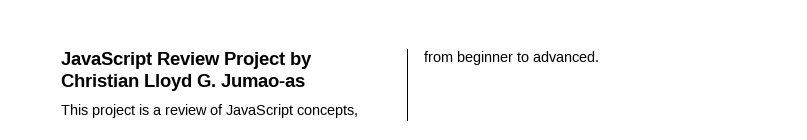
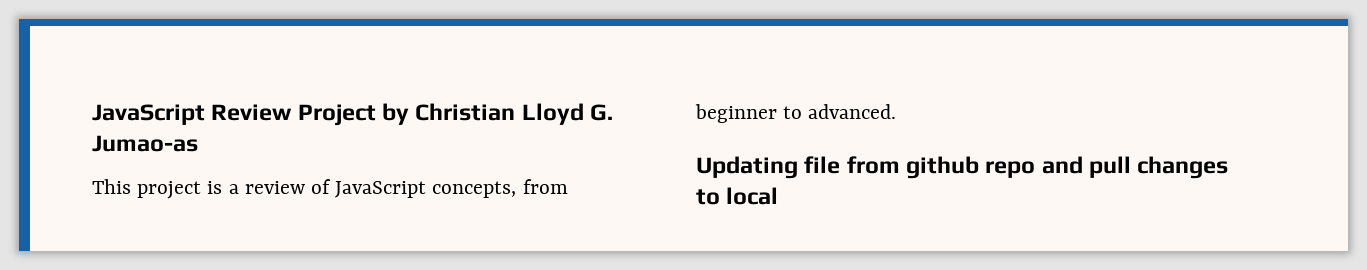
+ Updating file from github repo and pull changes to local

